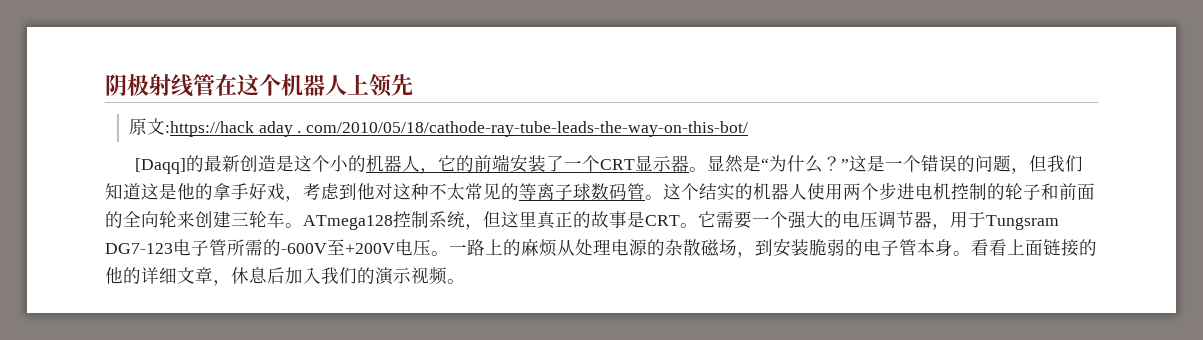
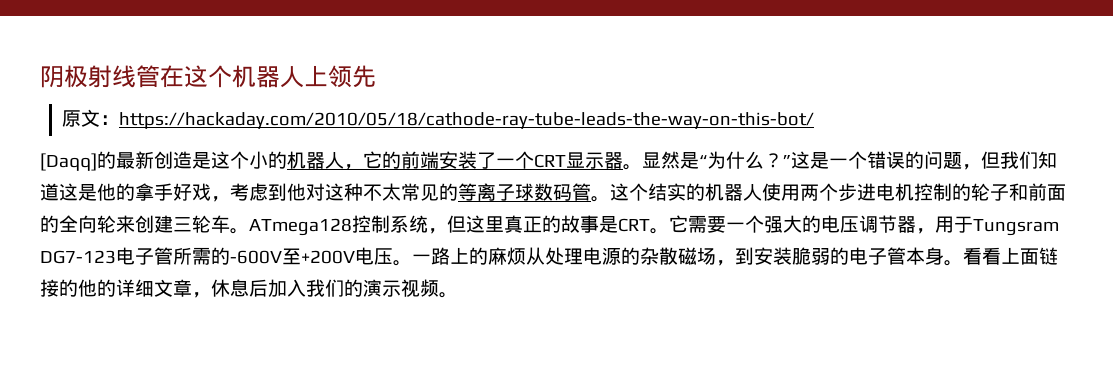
- 原文:https://hack aday . com/2010/05/18/cathode-ray-tube-leads-the-way-on-this-bot/
+ 原文：https://hackaday.com/2010/05/18/cathode-ray-tube-leads-the-way-on-this-bot/

